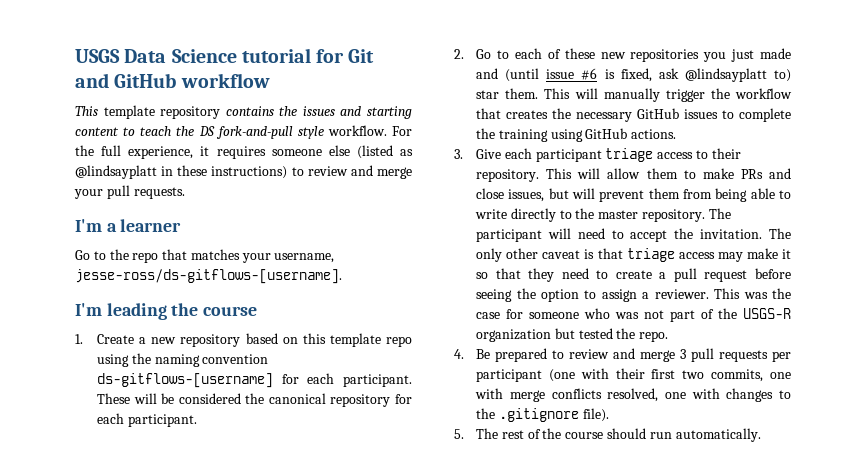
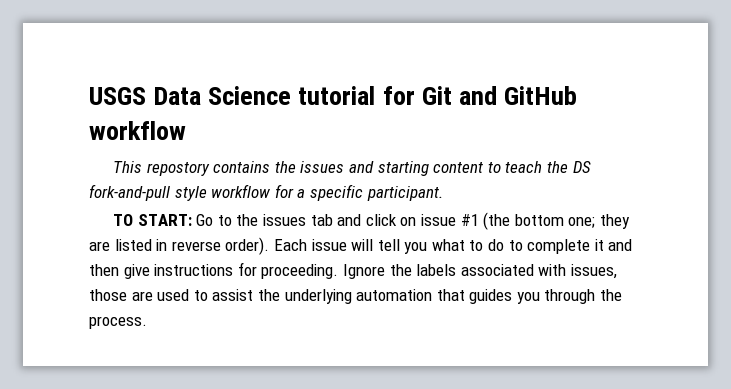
- This template repository contains the issues and starting content to teach the DS fork-and-pull style workflow. For the full experience, it requires someone else (listed as @lindsayplatt in these instructions) to review and merge your pull requests.
- I'm a learner
- Go to the repo that matches your username, jesse-ross/ds-gitflows-[username].
- I'm leading the course
- 1. Create a new repository based on this template repo using the naming convention ds-gitflows-[username] for each participant. These will be considered the canonical repository for each participant.
- 2. Go to each of these new repositories you just made and (until issue #6 is fixed, ask @lindsayplatt to) star them. This will manually trigger the workflow that creates the necessary GitHub issues to complete the training using GitHub actions.
- 3. Give each participant triage access to their repository. This will allow them to make PRs and close issues, but will prevent them from being able to write directly to the master repository. The participant will need to accept the invitation. The only other caveat is that triage access may make it so that they need to create a pull request before seeing the option to assign a reviewer. This was the case for someone who was not part of the USGS-R organization but tested the repo.
- 4. Be prepared to review and merge 3 pull requests per participant (one with their first two commits, one with merge conflicts resolved, one with changes to the .gitignore file).
- 5. The rest of the course should run automatically.
+ This repostory contains the issues and starting content to teach the DS fork-and-pull style workflow for a specific participant.
+ TO START: Go to the issues tab and click on issue #1 (the bottom one; they are listed in reverse order). Each issue will tell you what to do to complete it and then give instructions for proceeding. Ignore the labels associated with issues, those are used to assist the underlying automation that guides you through the process.

